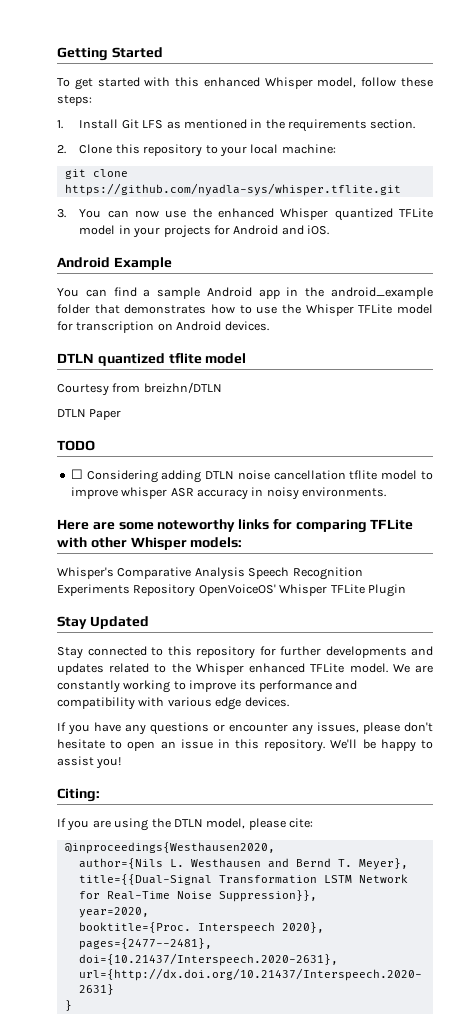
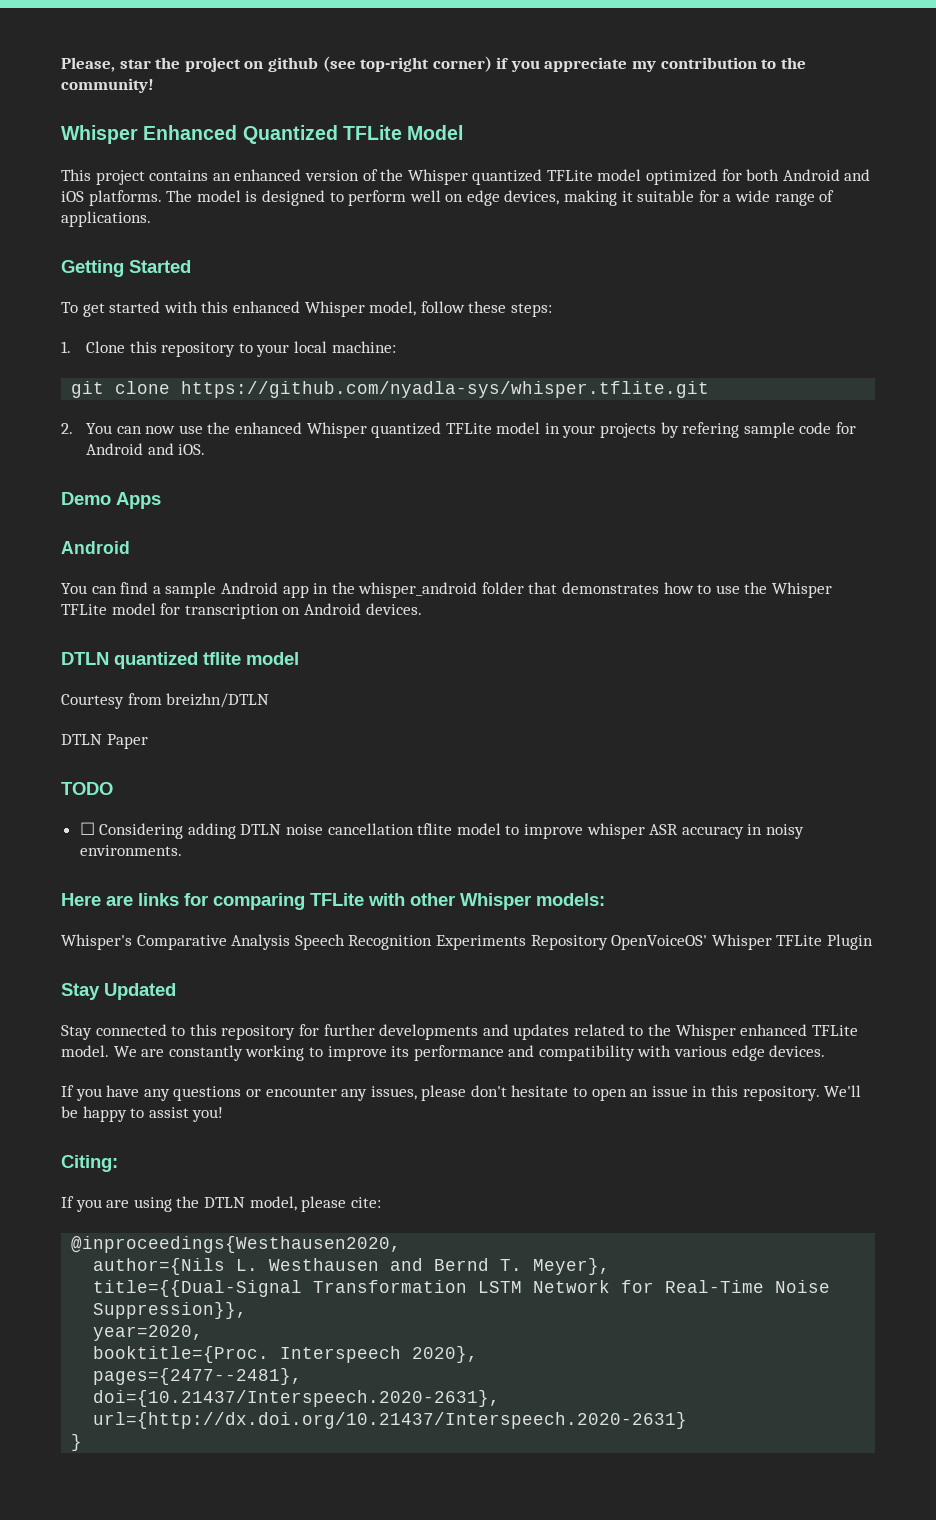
+ Please, star the project on github (see top-right corner) if you appreciate my contribution to the community!
+ Whisper Enhanced Quantized TFLite Model
+ This project contains an enhanced version of the Whisper quantized TFLite model optimized for both Android and iOS platforms. The model is designed to perform well on edge devices, making it suitable for a wide range of applications.
- 1. Install Git LFS as mentioned in the requirements section.
- 2. Clone this repository to your local machine:
+ 1. Clone this repository to your local machine:
- 3. You can now use the enhanced Whisper quantized TFLite model in your projects for Android and iOS.
+ 2. You can now use the enhanced Whisper quantized TFLite model in your projects by refering sample code for Android and iOS.
- Android Example
+ Demo Apps
+ Android
- You can find a sample Android app in the android_example folder that demonstrates how to use the Whisper TFLite model for transcription on Android devices.
+ You can find a sample Android app in the whisper_android folder that demonstrates how to use the Whisper TFLite model for transcription on Android devices.
- Here are some noteworthy links for comparing TFLite with other Whisper models:
+ Here are links for comparing TFLite with other Whisper models:

